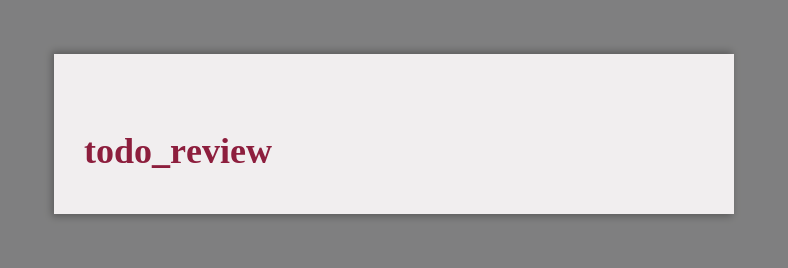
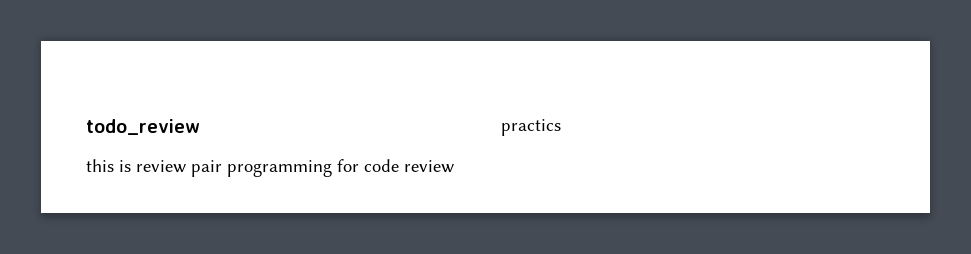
+ this is review pair programming for code review practics

